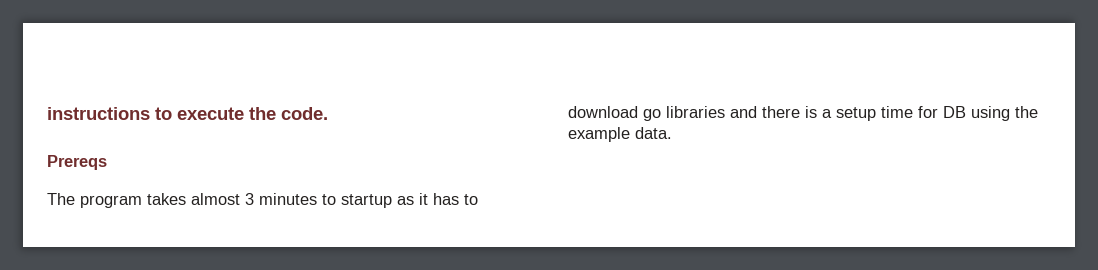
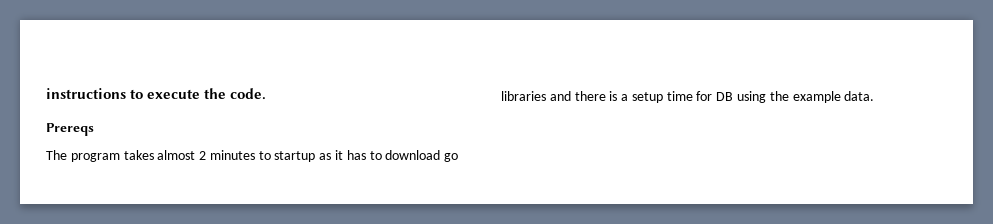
- The program takes almost 3 minutes to startup as it has to download go libraries and there is a setup time for DB using the example data.
+ The program takes almost 2 minutes to startup as it has to download go libraries and there is a setup time for DB using the example data.

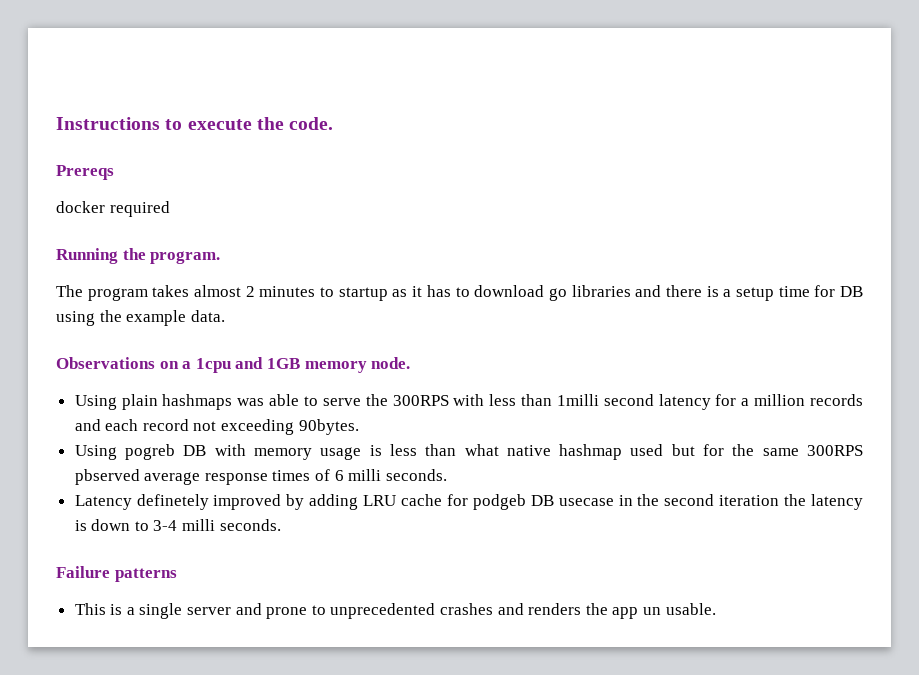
- instructions to execute the code.
+ Instructions to execute the code.
+ docker required
+ Running the program.
+ Observations on a 1cpu and 1GB memory node.
+ Using plain hashmaps was able to serve the 300RPS with less than 1milli second latency for a million records and each record not exceeding 90bytes.
+ Using pogreb DB with memory usage is less than what native hashmap used but for the same 300RPS pbserved average response times of 6 milli seconds.
+ Latency definetely improved by adding LRU cache for podgeb DB usecase in the second iteration the latency is down to 3-4 milli seconds.
+ Failure patterns
+ This is a single server and prone to unprecedented crashes and renders the app un usable.

